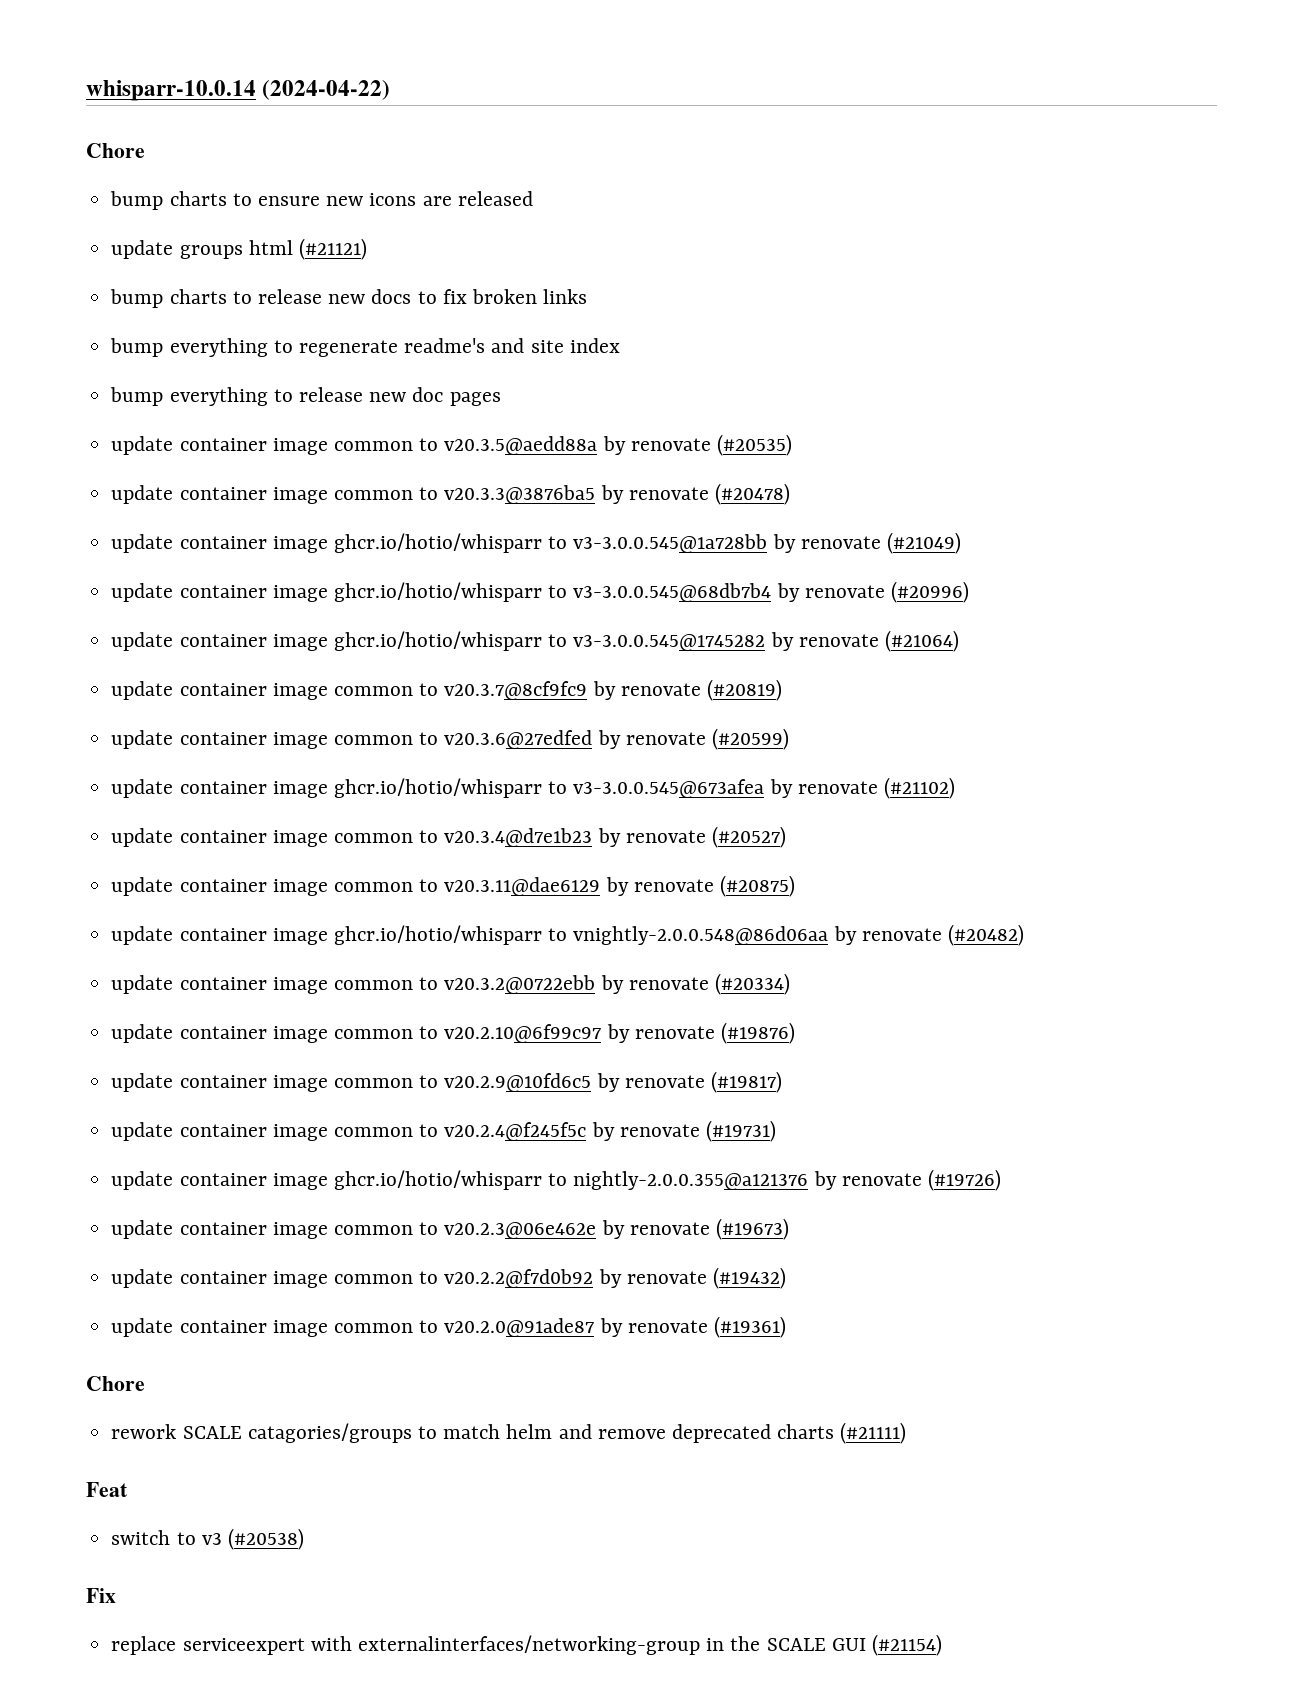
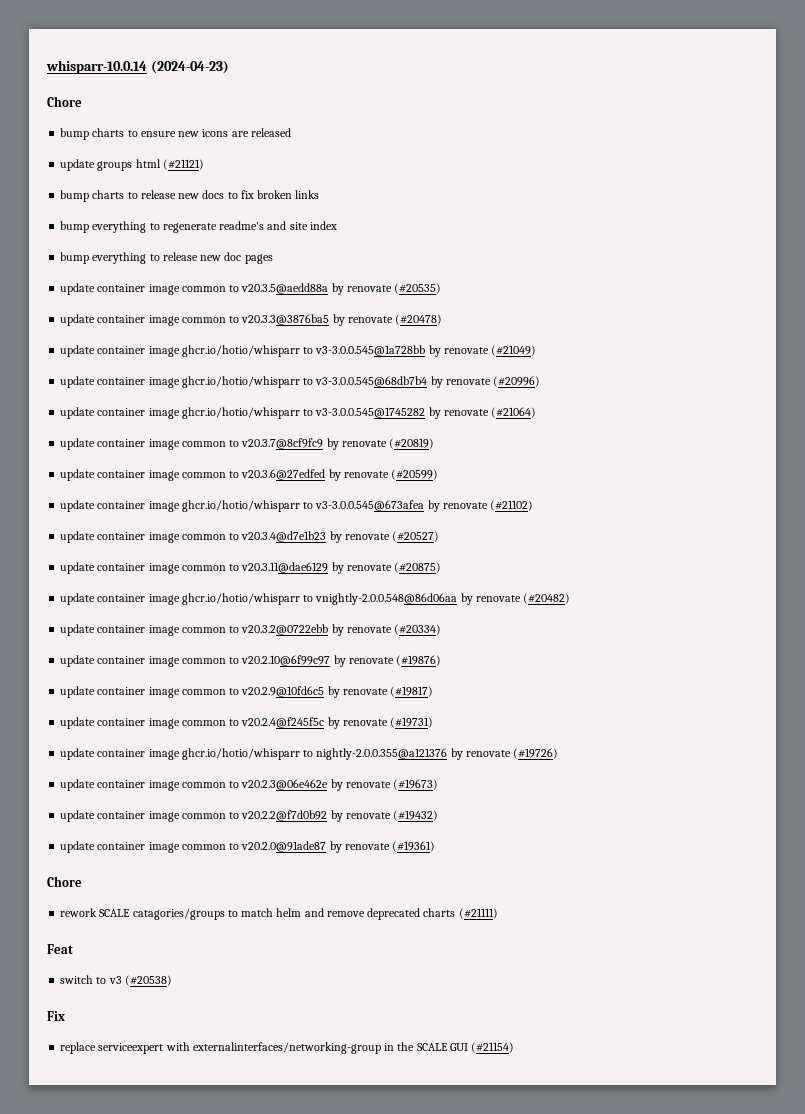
- whisparr-10.0.14 (2024-04-22)
+ whisparr-10.0.14 (2024-04-23)

